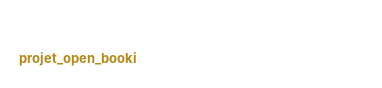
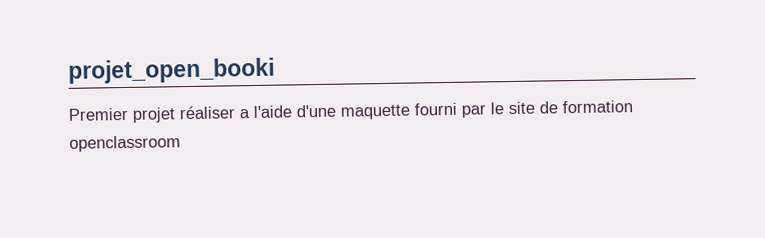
+ Premier projet réaliser a l'aide d'une maquette fourni par le site de formation openclassroom

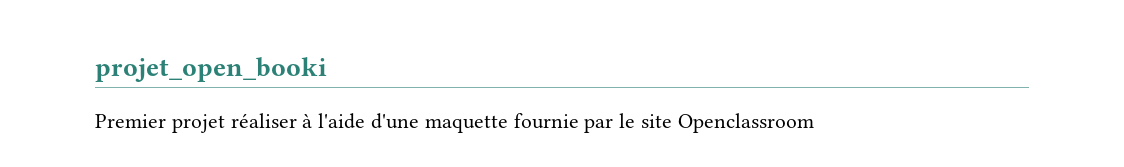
- Premier projet réaliser a l'aide d'une maquette fourni par le site de formation openclassroom
+ Premier projet réaliser à l'aide d'une maquette fournie par le site Openclassroom

